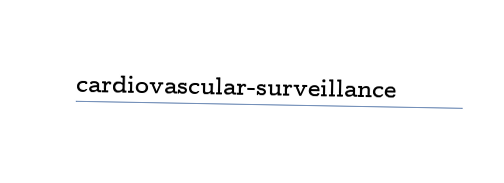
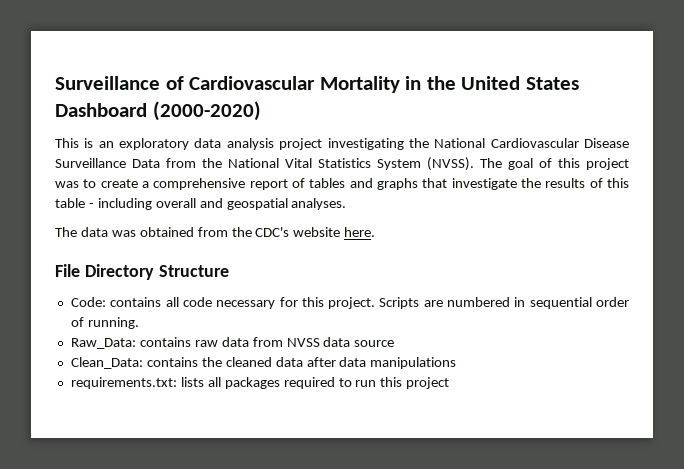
- cardiovascular-surveillance
+ Surveillance of Cardiovascular Mortality in the United States Dashboard (2000-2020)
+ This is an exploratory data analysis project investigating the National Cardiovascular Disease Surveillance Data from the National Vital Statistics System (NVSS). The goal of this project was to create a comprehensive report of tables and graphs that investigate the results of this table - including overall and geospatial analyses.
+ The data was obtained from the CDC's website here.
+ File Directory Structure
+ Code: contains all code necessary for this project. Scripts are numbered in sequential order of running.
+ Raw_Data: contains raw data from NVSS data source
+ Clean_Data: contains the cleaned data after data manipulations
+ requirements.txt: lists all packages required to run this project

